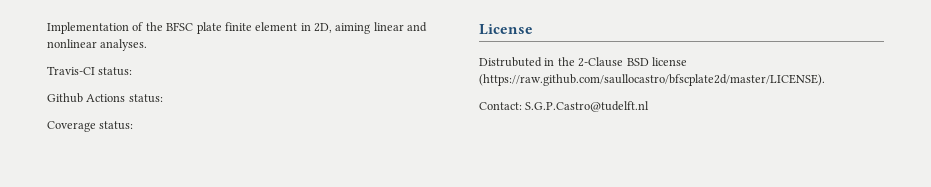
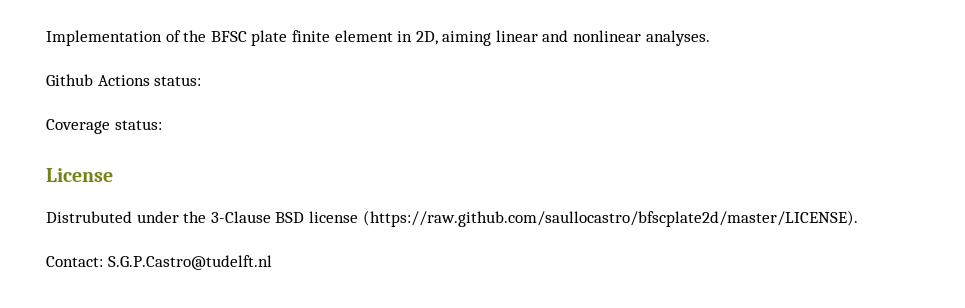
- Travis-CI status:
- Distrubuted in the 2-Clause BSD license (https://raw.github.com/saullocastro/bfscplate2d/master/LICENSE).
+ Distrubuted under the 3-Clause BSD license (https://raw.github.com/saullocastro/bfscplate2d/master/LICENSE).

